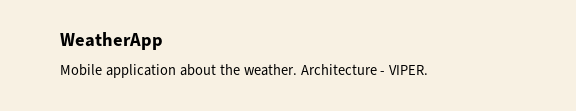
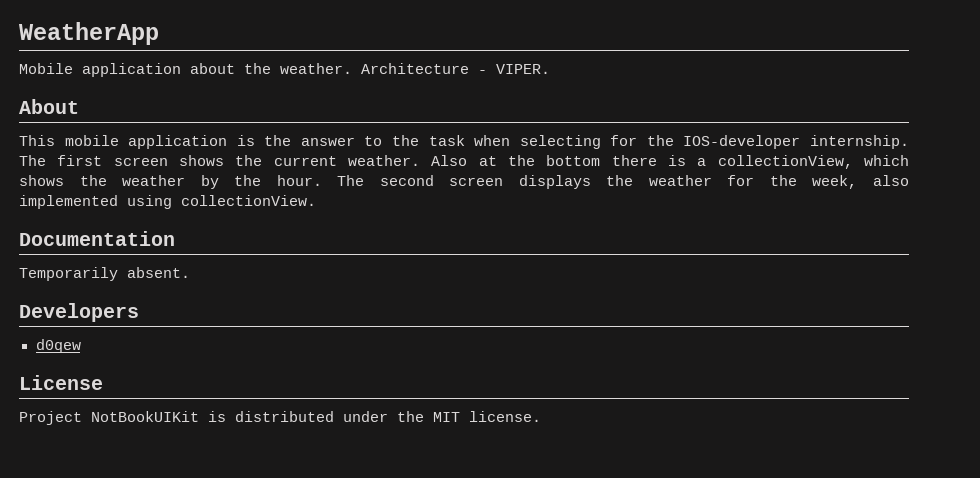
+ About
+ This mobile application is the answer to the task when selecting for the IOS-developer internship. The first screen shows the current weather. Also at the bottom there is a collectionView, which shows the weather by the hour. The second screen displays the weather for the week, also implemented using collectionView.
+ Documentation
+ Temporarily absent.
+ Developers
+ d0qew
+ License
+ Project NotBookUIKit is distributed under the MIT license.

